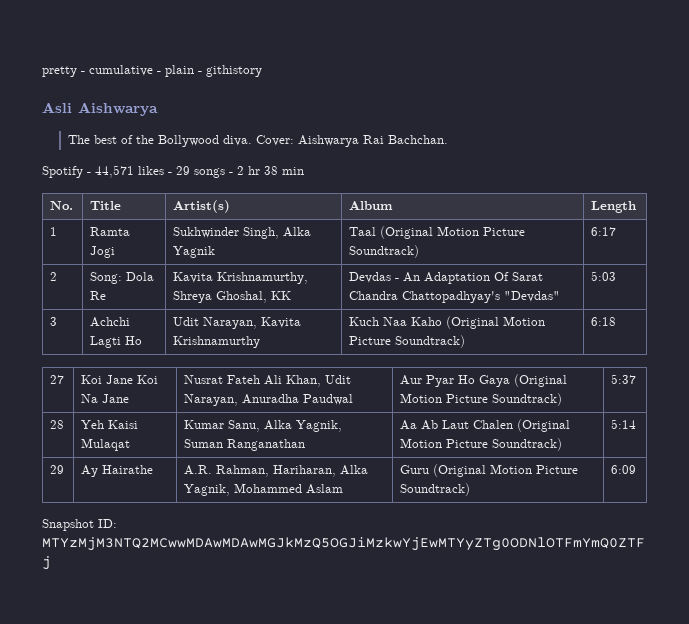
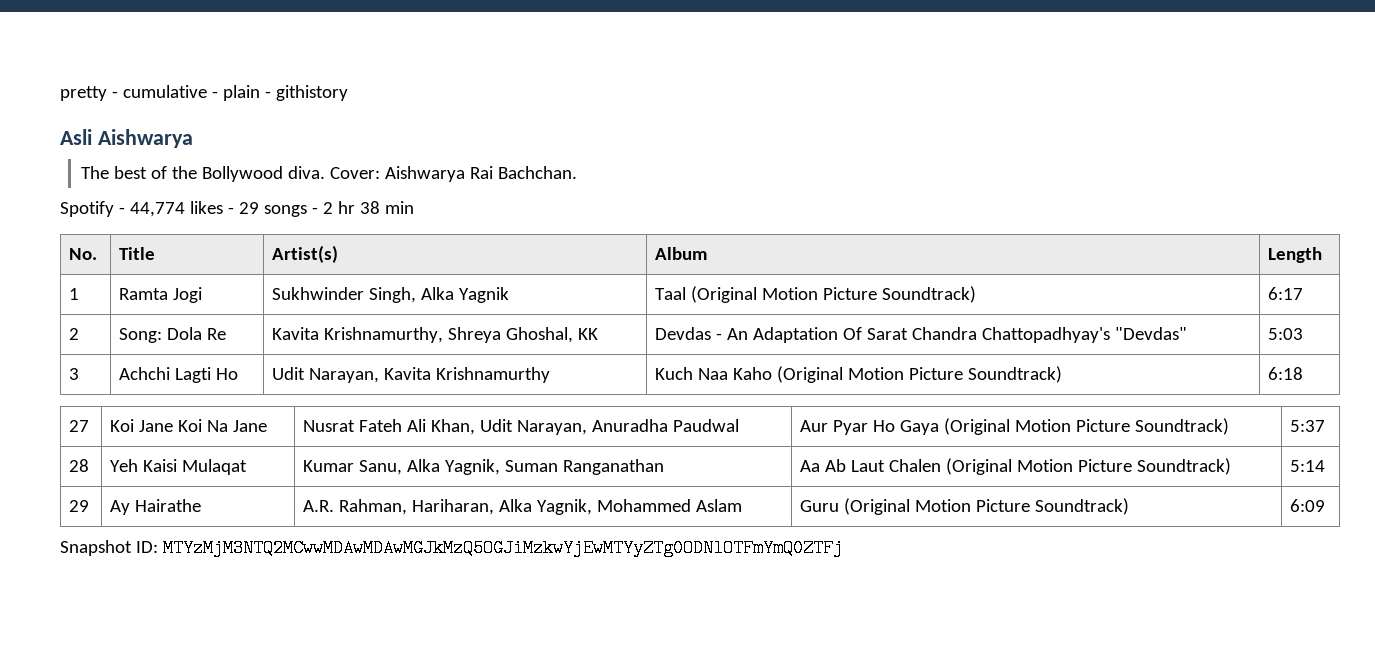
- Spotify - 44,571 likes - 29 songs - 2 hr 38 min
+ Spotify - 44,774 likes - 29 songs - 2 hr 38 min

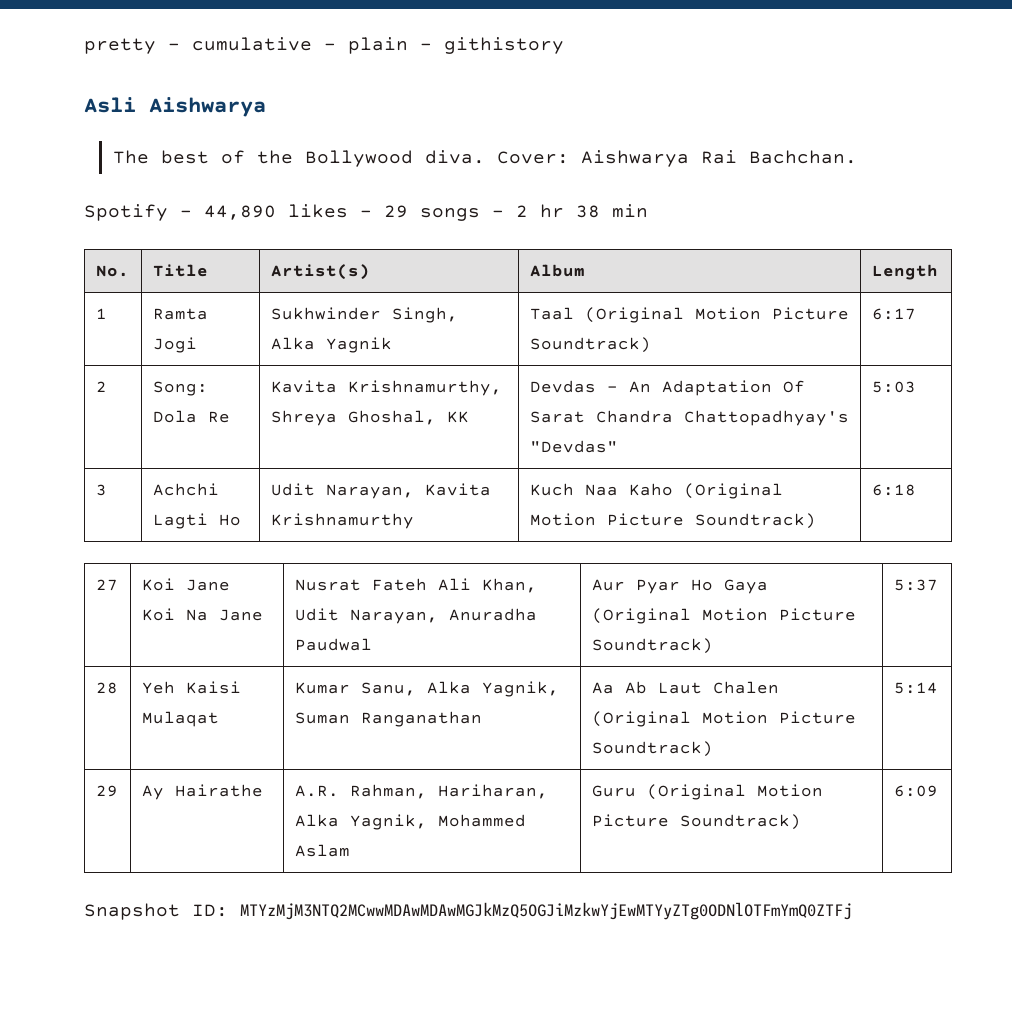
- Spotify - 44,774 likes - 29 songs - 2 hr 38 min
+ Spotify - 44,890 likes - 29 songs - 2 hr 38 min

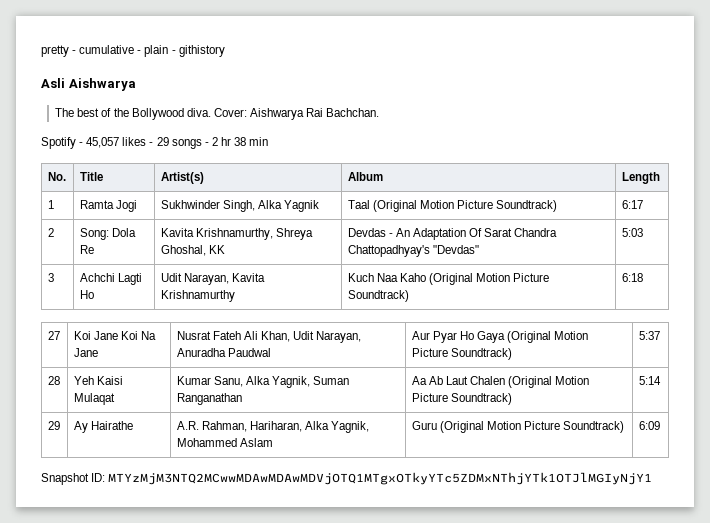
- Spotify - 44,890 likes - 29 songs - 2 hr 38 min
+ Spotify - 45,057 likes - 29 songs - 2 hr 38 min
- Snapshot ID: MTYzMjM3NTQ2MCwwMDAwMDAwMGJkMzQ5OGJiMzkwYjEwMTYyZTg0ODNlOTFmYmQ0ZTFj
+ Snapshot ID: MTYzMjM3NTQ2MCwwMDAwMDAwMDVjOTQ1MTgxOTkyYTc5ZDMxNThjYTk1OTJlMGIyNjY1

